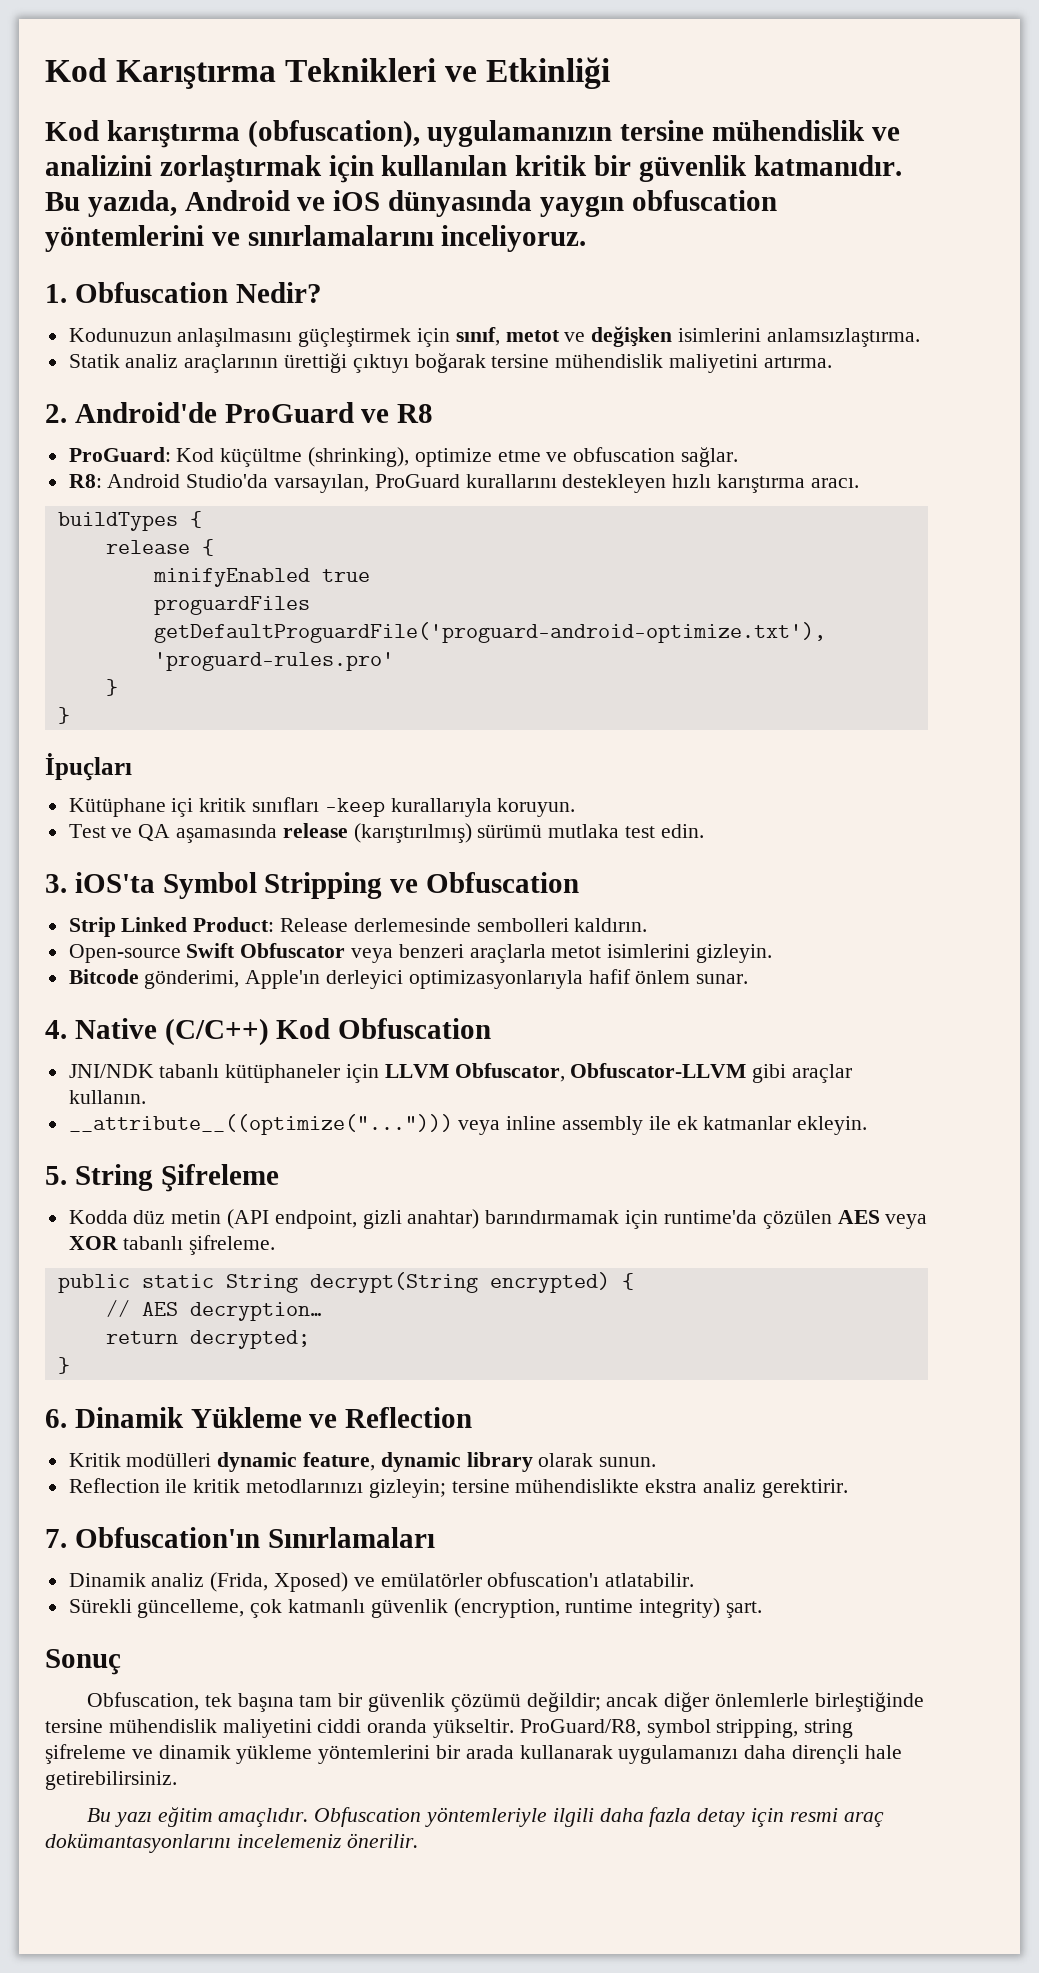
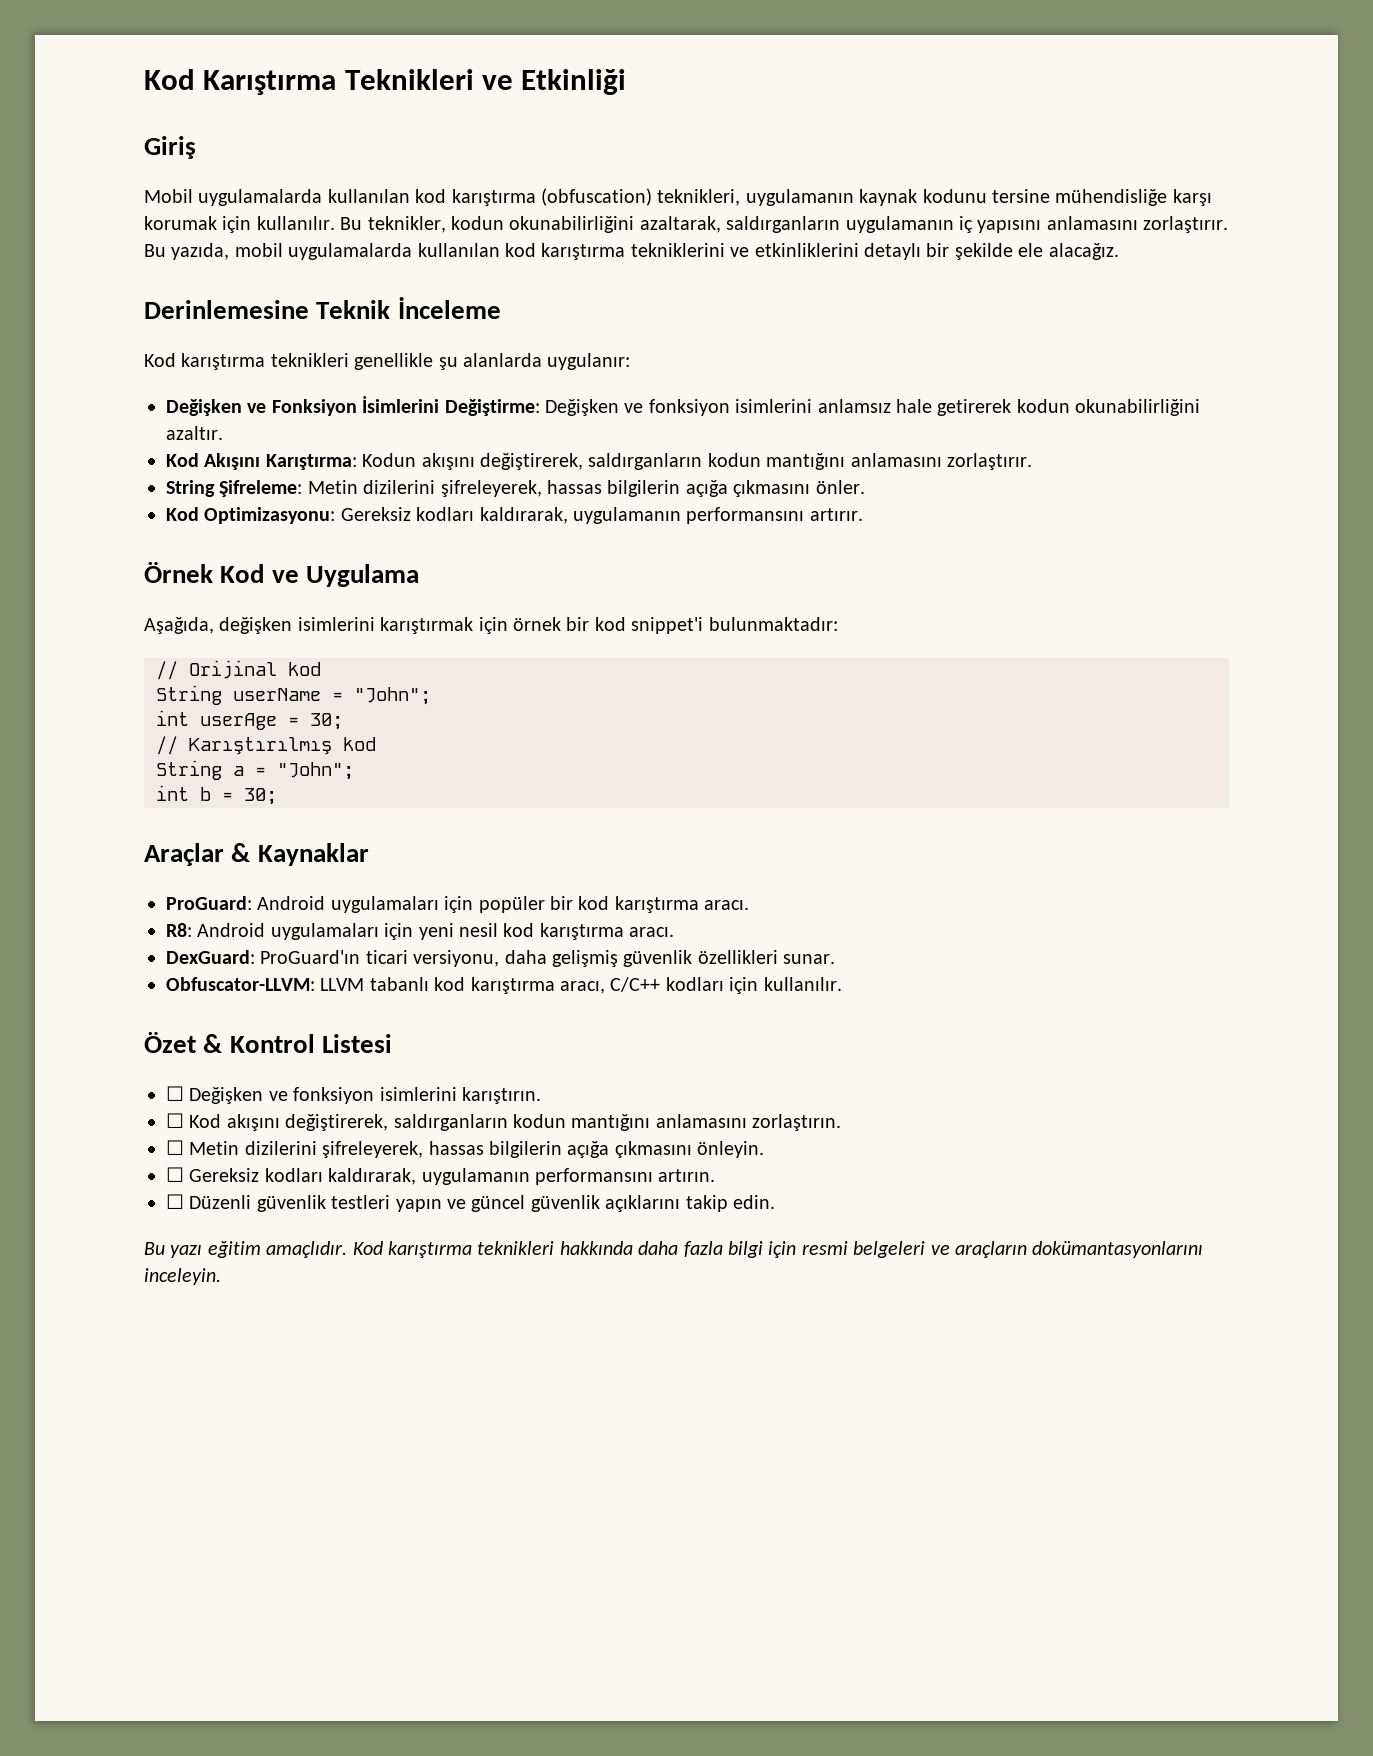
- Kod karıştırma (obfuscation), uygulamanızın tersine mühendislik ve analizini zorlaştırmak için kullanılan kritik bir güvenlik katmanıdır. Bu yazıda, Android ve iOS dünyasında yaygın obfuscation yöntemlerini ve sınırlamalarını inceliyoruz.
- 1. Obfuscation Nedir?
- Kodunuzun anlaşılmasını güçleştirmek için sınıf, metot ve değişken isimlerini anlamsızlaştırma.
- Statik analiz araçlarının ürettiği çıktıyı boğarak tersine mühendislik maliyetini artırma.
- 2. Android'de ProGuard ve R8
- ProGuard: Kod küçültme (shrinking), optimize etme ve obfuscation sağlar.
- R8: Android Studio'da varsayılan, ProGuard kurallarını destekleyen hızlı karıştırma aracı.
- buildTypes {
- release {
- minifyEnabled true
- proguardFiles getDefaultProguardFile('proguard-android-optimize.txt'), 'proguard-rules.pro'
- }
- }
- İpuçları
- Kütüphane içi kritik sınıfları -keep kurallarıyla koruyun.
- Test ve QA aşamasında release (karıştırılmış) sürümü mutlaka test edin.
- 3. iOS'ta Symbol Stripping ve Obfuscation
- Strip Linked Product: Release derlemesinde sembolleri kaldırın.
- Open-source Swift Obfuscator veya benzeri araçlarla metot isimlerini gizleyin.
- Bitcode gönderimi, Apple'ın derleyici optimizasyonlarıyla hafif önlem sunar.
- 4. Native (C/C++) Kod Obfuscation
- JNI/NDK tabanlı kütüphaneler için LLVM Obfuscator, Obfuscator-LLVM gibi araçlar kullanın.
- __attribute__((optimize("..."))) veya inline assembly ile ek katmanlar ekleyin.
- 5. String Şifreleme
- Kodda düz metin (API endpoint, gizli anahtar) barındırmamak için runtime'da çözülen AES veya XOR tabanlı şifreleme.
- public static String decrypt(String encrypted) {
- // AES decryption…
- return decrypted;
- }
- 6. Dinamik Yükleme ve Reflection
- Kritik modülleri dynamic feature, dynamic library olarak sunun.
- Reflection ile kritik metodlarınızı gizleyin; tersine mühendislikte ekstra analiz gerektirir.
- 7. Obfuscation'ın Sınırlamaları
- Dinamik analiz (Frida, Xposed) ve emülatörler obfuscation'ı atlatabilir.
- Sürekli güncelleme, çok katmanlı güvenlik (encryption, runtime integrity) şart.
- Sonuç
- Obfuscation, tek başına tam bir güvenlik çözümü değildir; ancak diğer önlemlerle birleştiğinde tersine mühendislik maliyetini ciddi oranda yükseltir. ProGuard/R8, symbol stripping, string şifreleme ve dinamik yükleme yöntemlerini bir arada kullanarak uygulamanızı daha dirençli hale getirebilirsiniz.
+ Giriş
+ Mobil uygulamalarda kullanılan kod karıştırma (obfuscation) teknikleri, uygulamanın kaynak kodunu tersine mühendisliğe karşı korumak için kullanılır. Bu teknikler, kodun okunabilirliğini azaltarak, saldırganların uygulamanın iç yapısını anlamasını zorlaştırır. Bu yazıda, mobil uygulamalarda kullanılan kod karıştırma tekniklerini ve etkinliklerini detaylı bir şekilde ele alacağız.
+ Derinlemesine Teknik İnceleme
+ Kod karıştırma teknikleri genellikle şu alanlarda uygulanır:
+ Değişken ve Fonksiyon İsimlerini Değiştirme: Değişken ve fonksiyon isimlerini anlamsız hale getirerek kodun okunabilirliğini azaltır.
+ Kod Akışını Karıştırma: Kodun akışını değiştirerek, saldırganların kodun mantığını anlamasını zorlaştırır.
+ String Şifreleme: Metin dizilerini şifreleyerek, hassas bilgilerin açığa çıkmasını önler.
+ Kod Optimizasyonu: Gereksiz kodları kaldırarak, uygulamanın performansını artırır.
+ Örnek Kod ve Uygulama
+ Aşağıda, değişken isimlerini karıştırmak için örnek bir kod snippet'i bulunmaktadır:
+ // Orijinal kod
+ String userName = "John";
+ int userAge = 30;
+ // Karıştırılmış kod
+ String a = "John";
+ int b = 30;
+ Araçlar & Kaynaklar
+ ProGuard: Android uygulamaları için popüler bir kod karıştırma aracı.
+ R8: Android uygulamaları için yeni nesil kod karıştırma aracı.
+ DexGuard: ProGuard'ın ticari versiyonu, daha gelişmiş güvenlik özellikleri sunar.
+ Obfuscator-LLVM: LLVM tabanlı kod karıştırma aracı, C/C++ kodları için kullanılır.
+ Özet & Kontrol Listesi
+ ☐ Değişken ve fonksiyon isimlerini karıştırın.
+ ☐ Kod akışını değiştirerek, saldırganların kodun mantığını anlamasını zorlaştırın.
+ ☐ Metin dizilerini şifreleyerek, hassas bilgilerin açığa çıkmasını önleyin.
+ ☐ Gereksiz kodları kaldırarak, uygulamanın performansını artırın.
+ ☐ Düzenli güvenlik testleri yapın ve güncel güvenlik açıklarını takip edin.
- Obfuscation yöntemleriyle ilgili daha fazla detay için resmi araç dokümantasyonlarını incelemeniz önerilir.
+ Kod karıştırma teknikleri hakkında daha fazla bilgi için resmi belgeleri ve araçların dokümantasyonlarını inceleyin.

